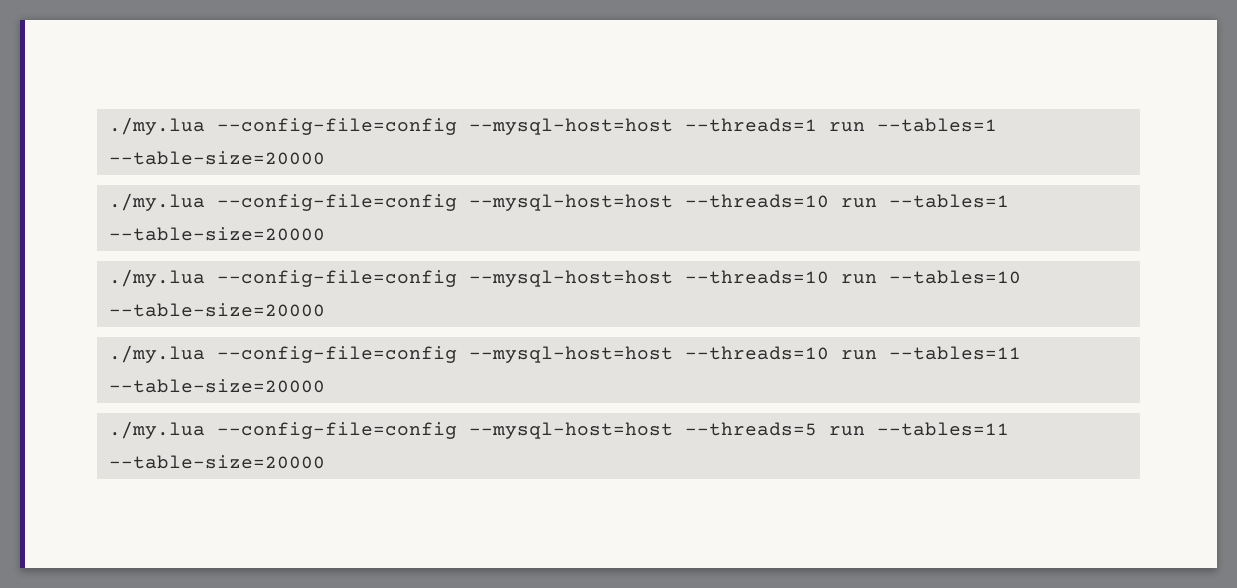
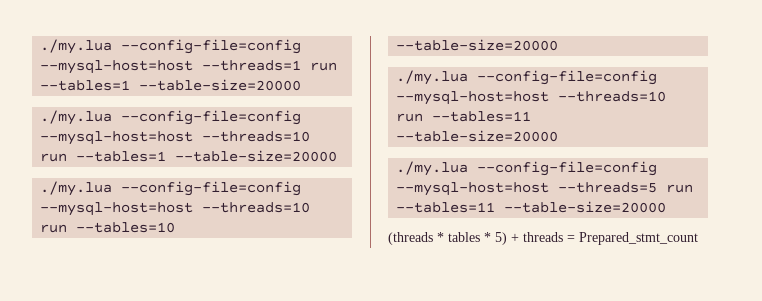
+ (threads * tables * 5) + threads = Prepared_stmt_count

